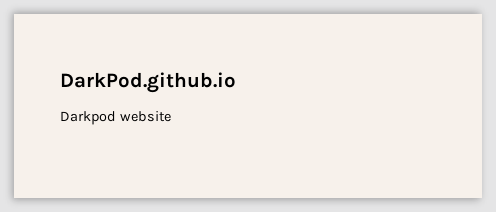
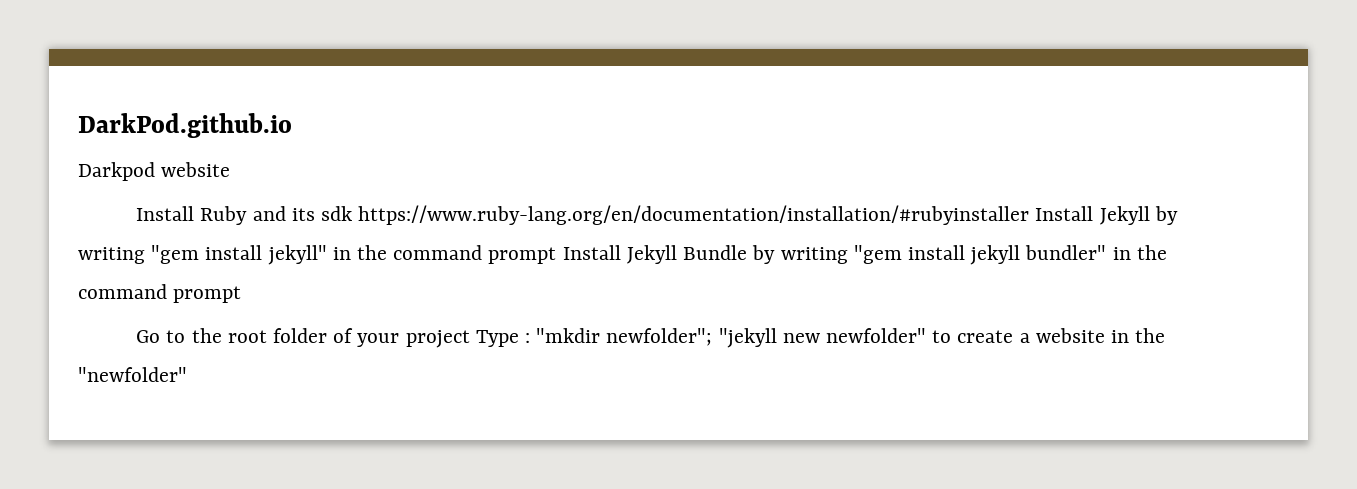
+ Install Ruby and its sdk https://www.ruby-lang.org/en/documentation/installation/#rubyinstaller Install Jekyll by writing "gem install jekyll" in the command prompt Install Jekyll Bundle by writing "gem install jekyll bundler" in the command prompt
+ Go to the root folder of your project Type : "mkdir newfolder"; "jekyll new newfolder" to create a website in the "newfolder"

